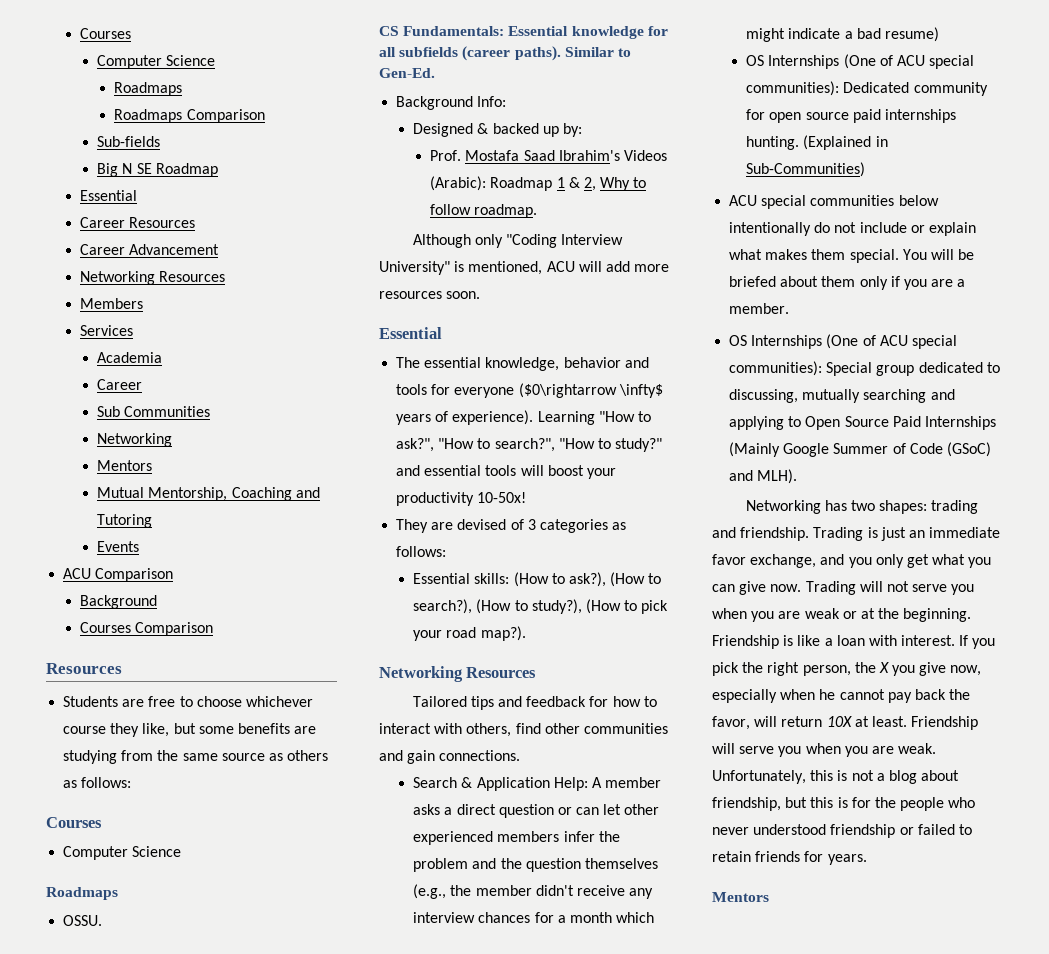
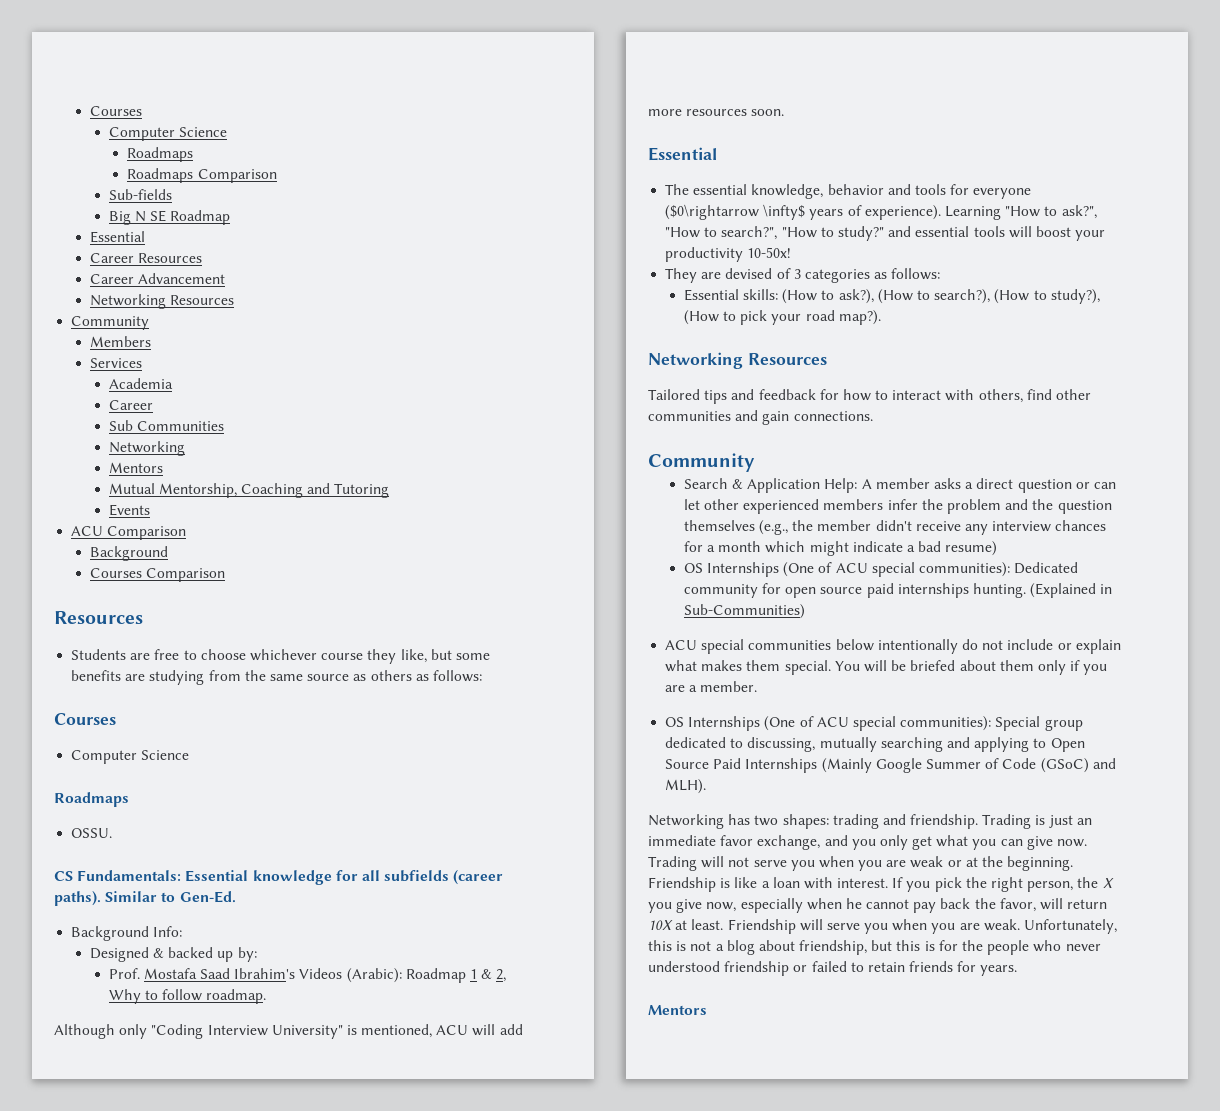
  Career Advancement
  Networking Resources
+ Community
  Tailored tips and feedback for how to interact with others, find other communities and gain connections.
+ Community

